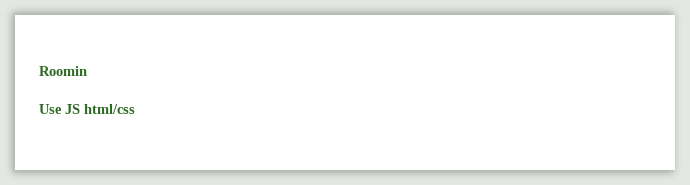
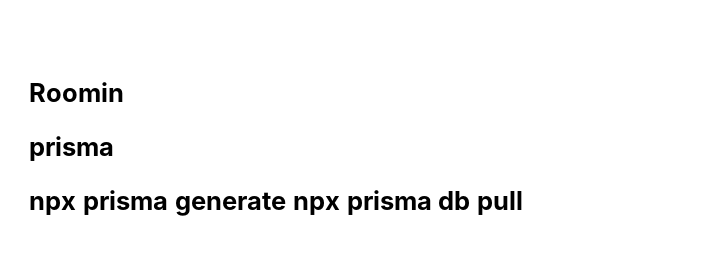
  Roomin
- Use JS html/css
+ prisma
+ npx prisma generate npx prisma db pull

